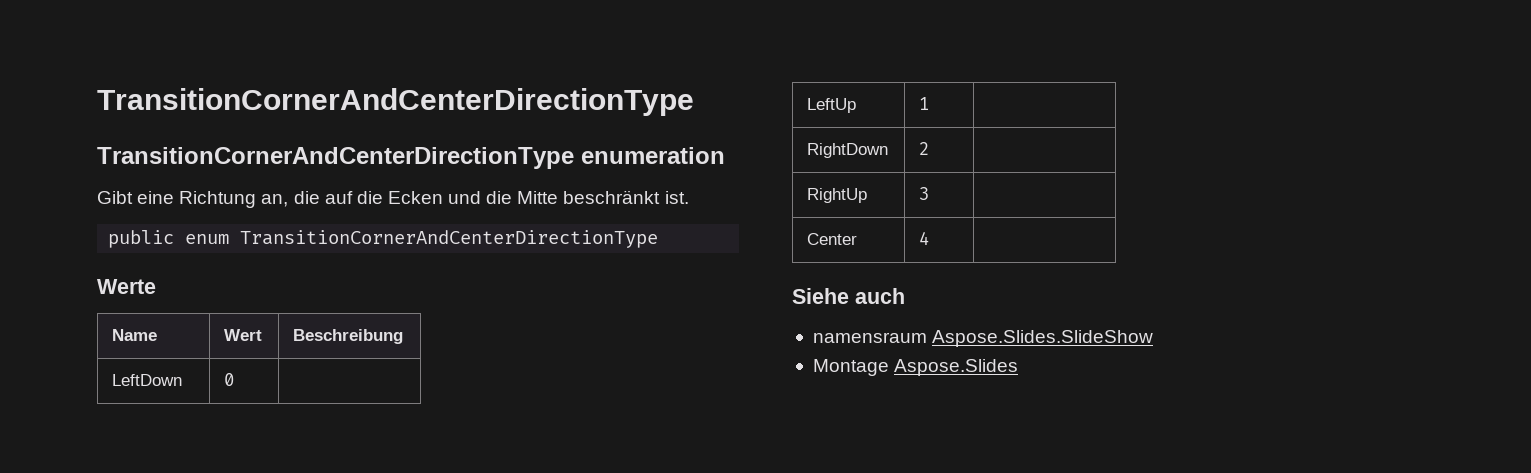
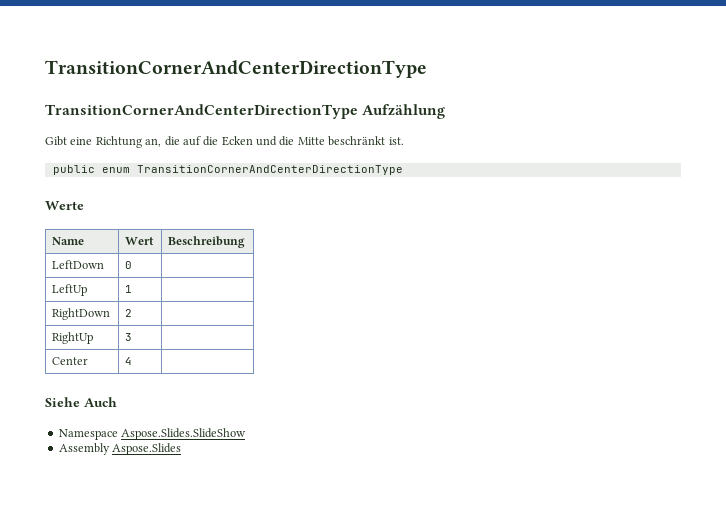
- TransitionCornerAndCenterDirectionType enumeration
+ TransitionCornerAndCenterDirectionType Aufzählung
- Siehe auch
- namensraum Aspose.Slides.SlideShow
+ Siehe Auch
+ Namespace Aspose.Slides.SlideShow
- Montage Aspose.Slides
+ Assembly Aspose.Slides

